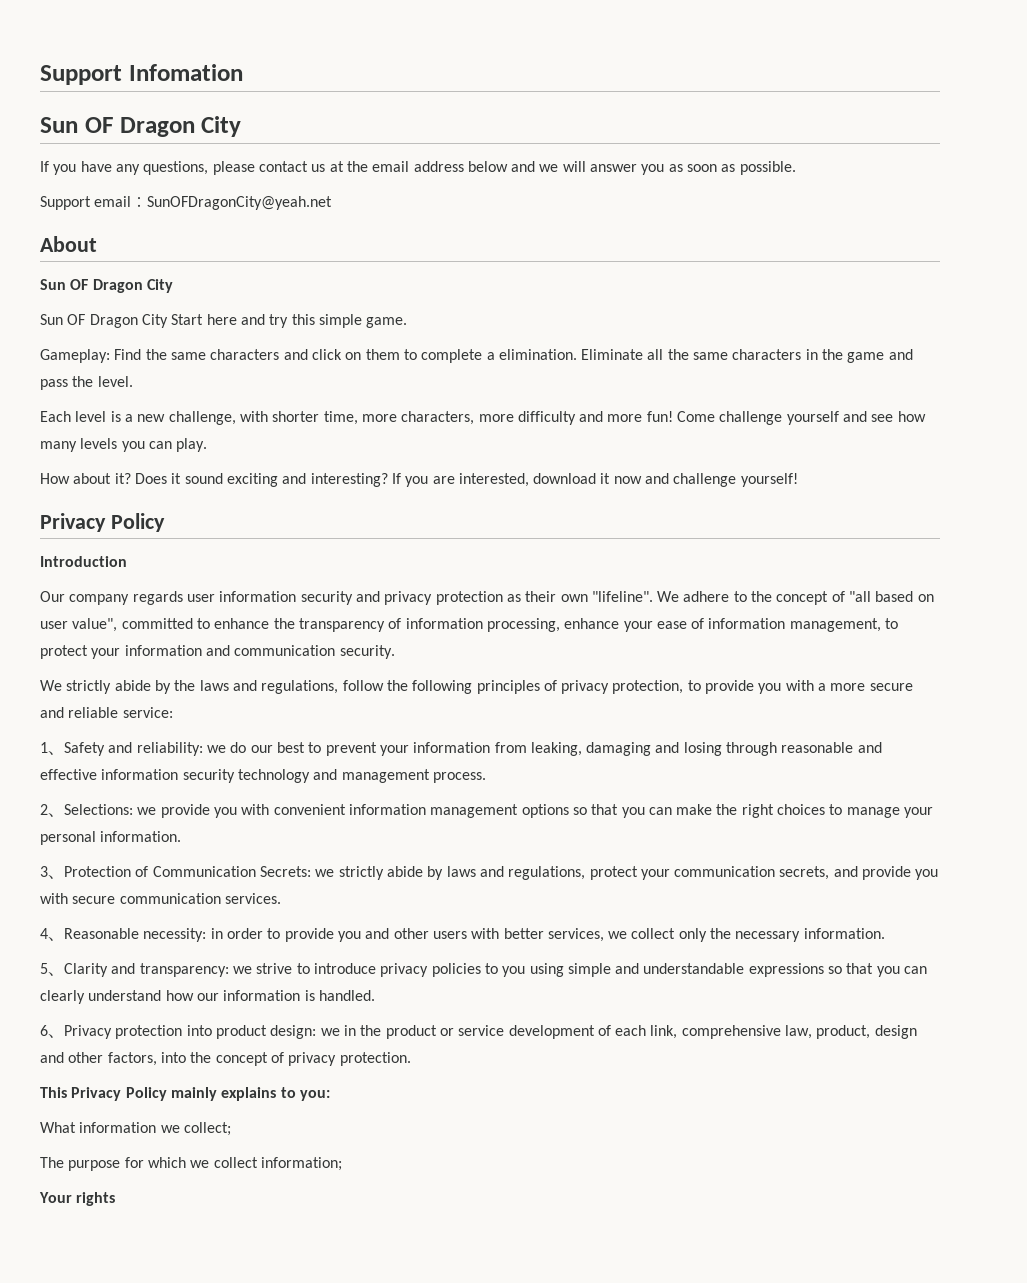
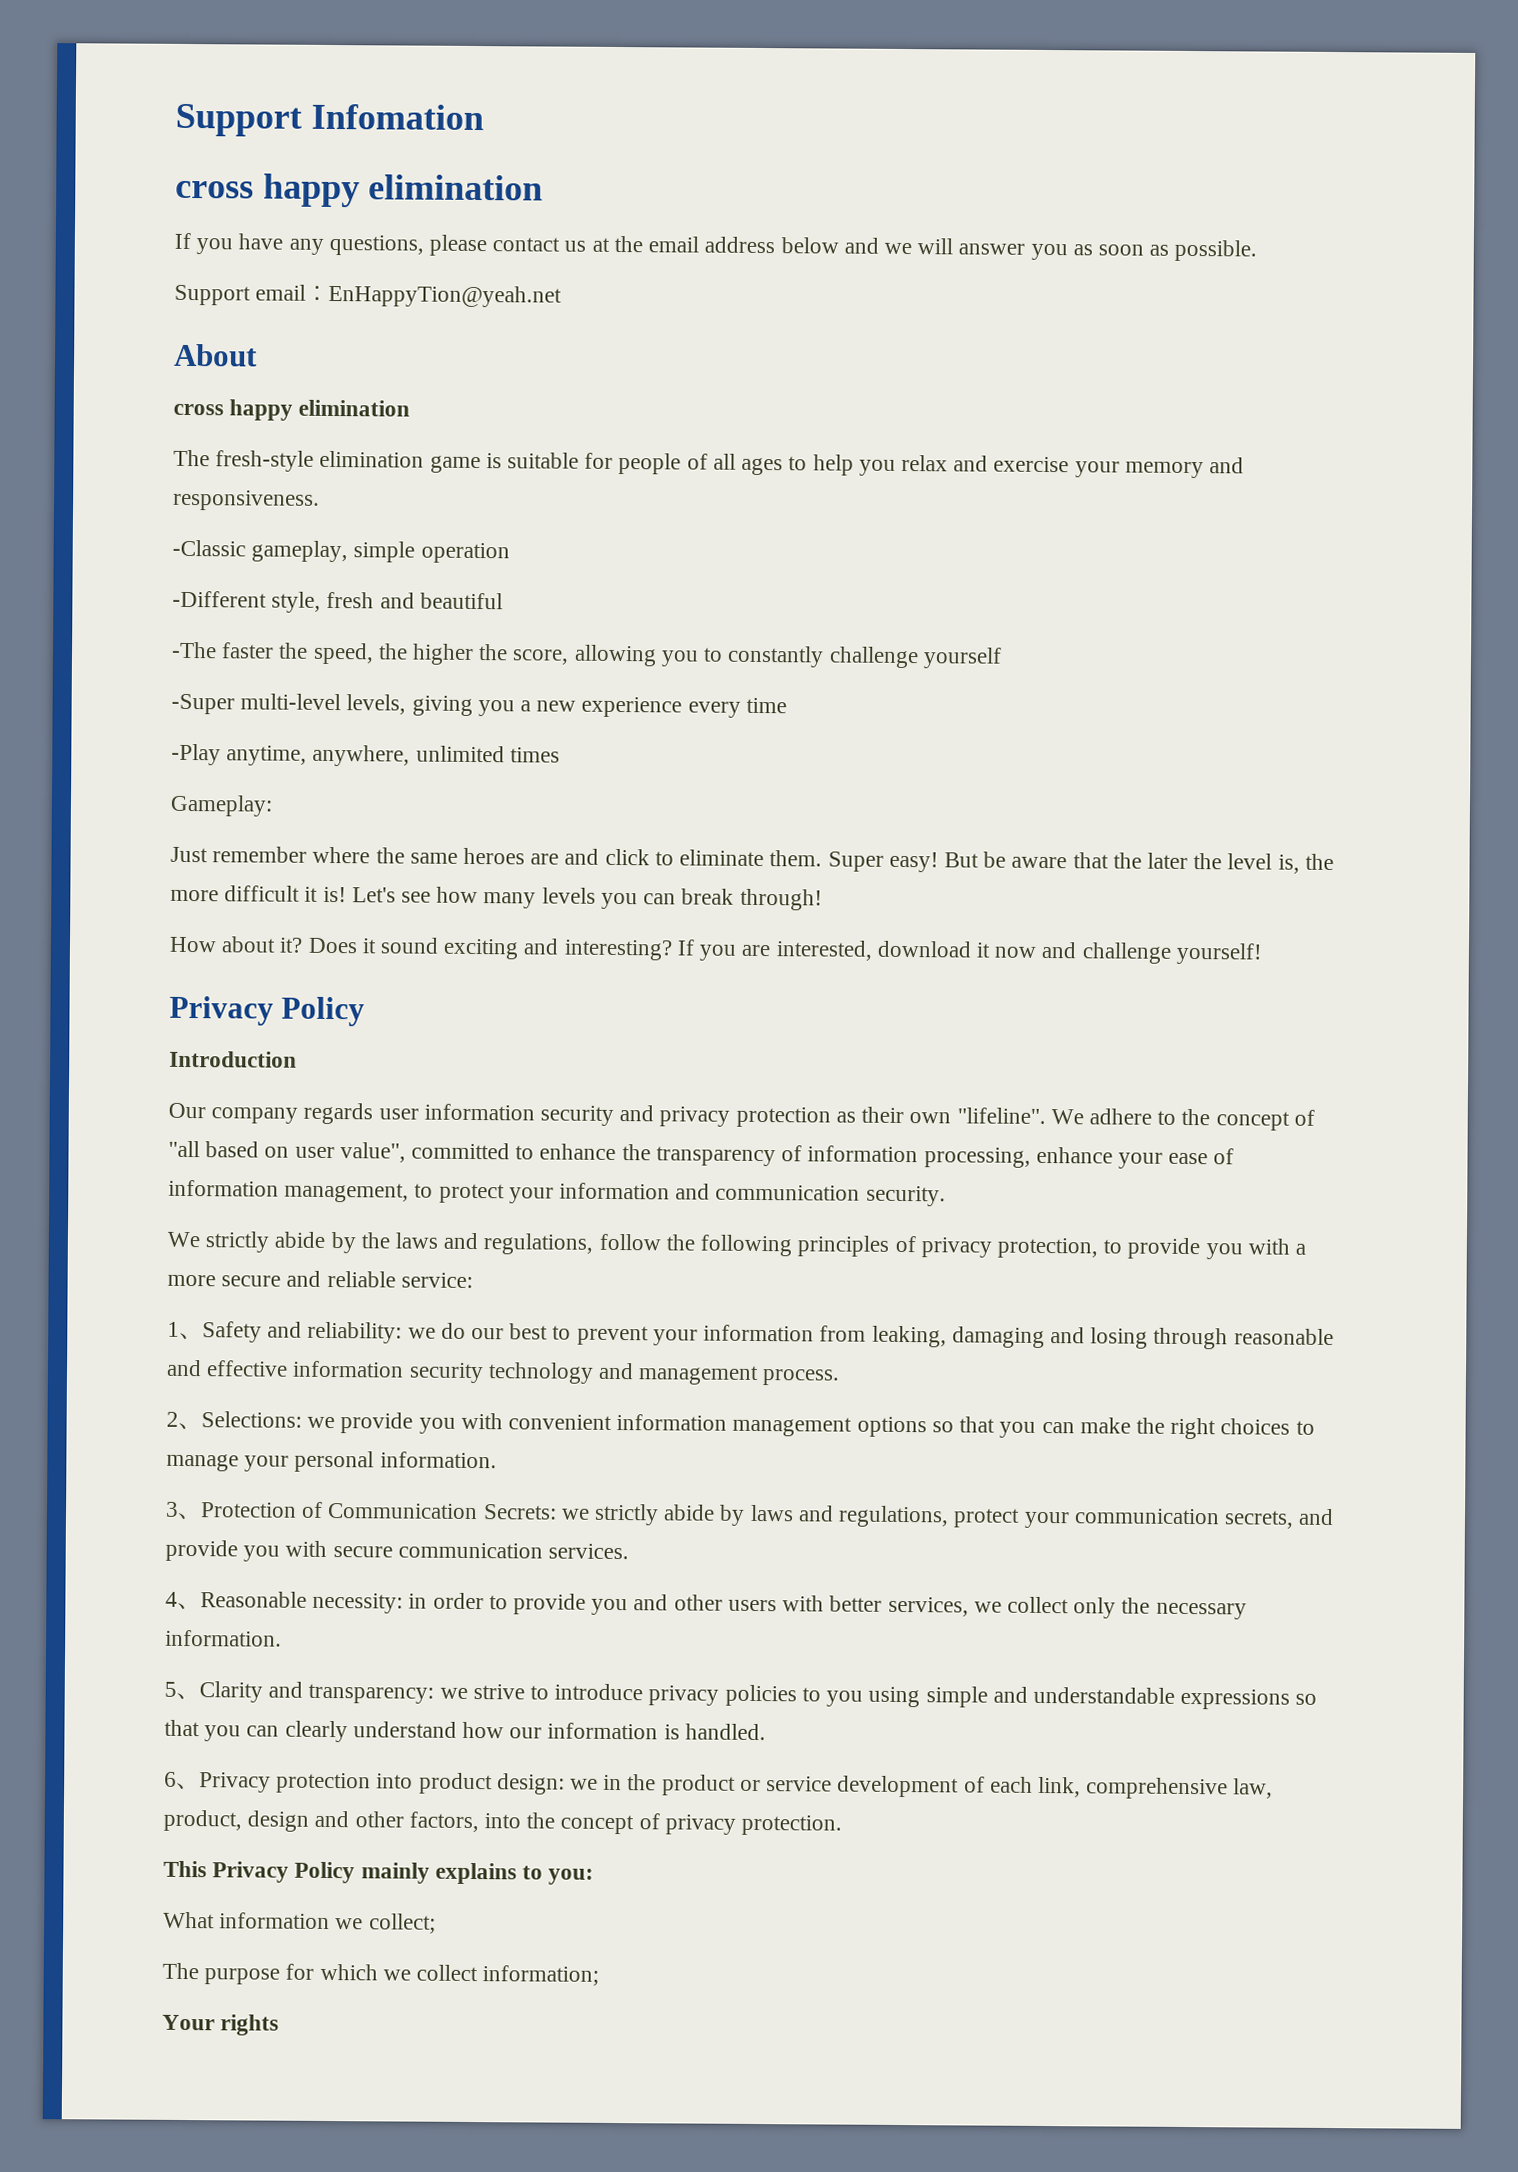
  Support Infomation
- Sun OF Dragon City
+ cross happy elimination
- Support email：SunOFDragonCity@yeah.net
+ Support email：EnHappyTion@yeah.net
  About
- Sun OF Dragon City
- Sun OF Dragon City Start here and try this simple game.
- Gameplay: Find the same characters and click on them to complete a elimination. Eliminate all the same characters in the game and pass the level.
- Each level is a new challenge, with shorter time, more characters, more difficulty and more fun! Come challenge yourself and see how many levels you can play.
+ cross happy elimination
+ The fresh-style elimination game is suitable for people of all ages to help you relax and exercise your memory and responsiveness.
+ -Classic gameplay, simple operation
+ -Different style, fresh and beautiful
+ -The faster the speed, the higher the score, allowing you to constantly challenge yourself
+ -Super multi-level levels, giving you a new experience every time
+ -Play anytime, anywhere, unlimited times
+ Gameplay:
+ Just remember where the same heroes are and click to eliminate them. Super easy! But be aware that the later the level is, the more difficult it is! Let's see how many levels you can break through!

